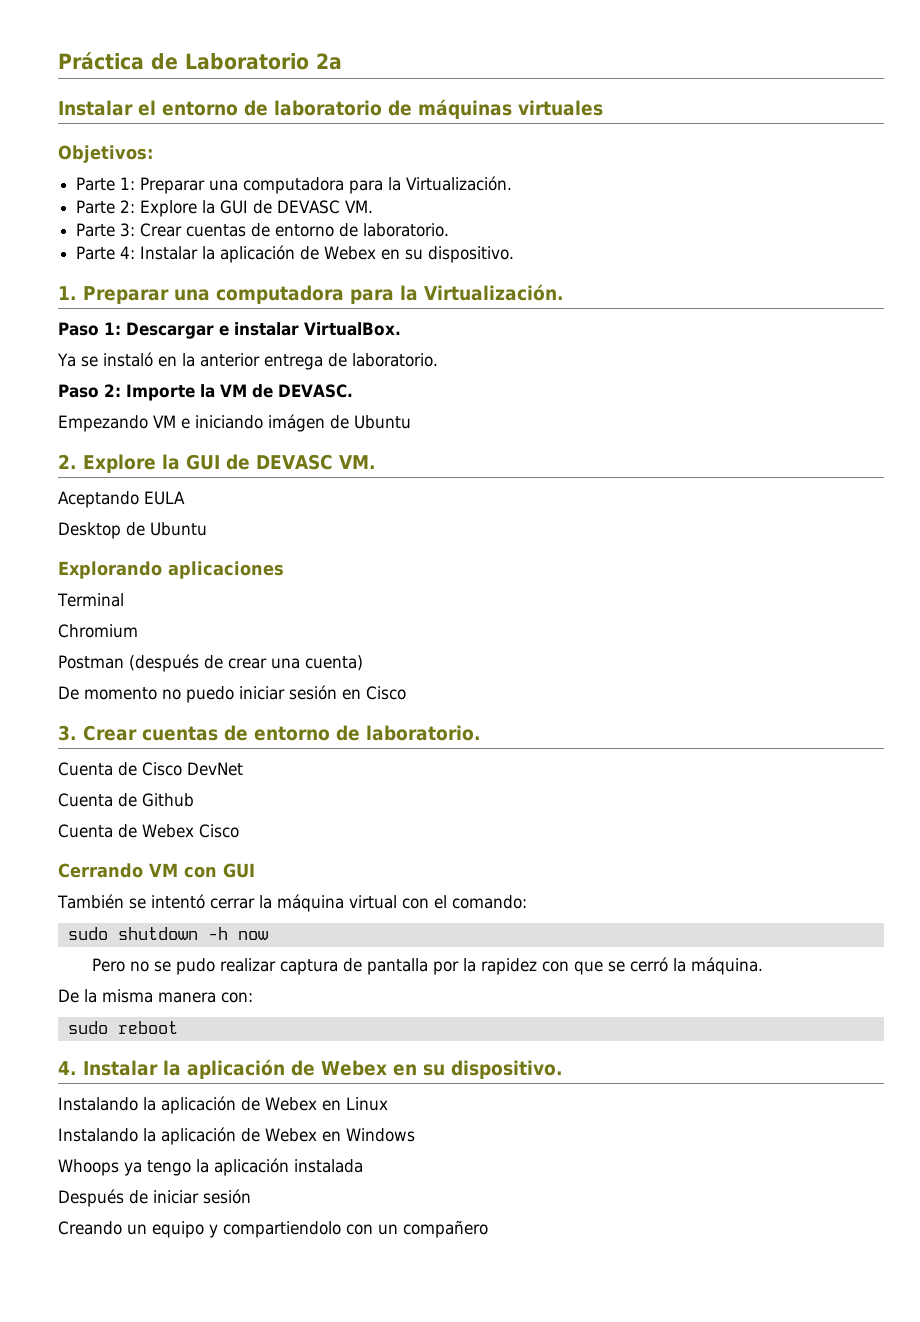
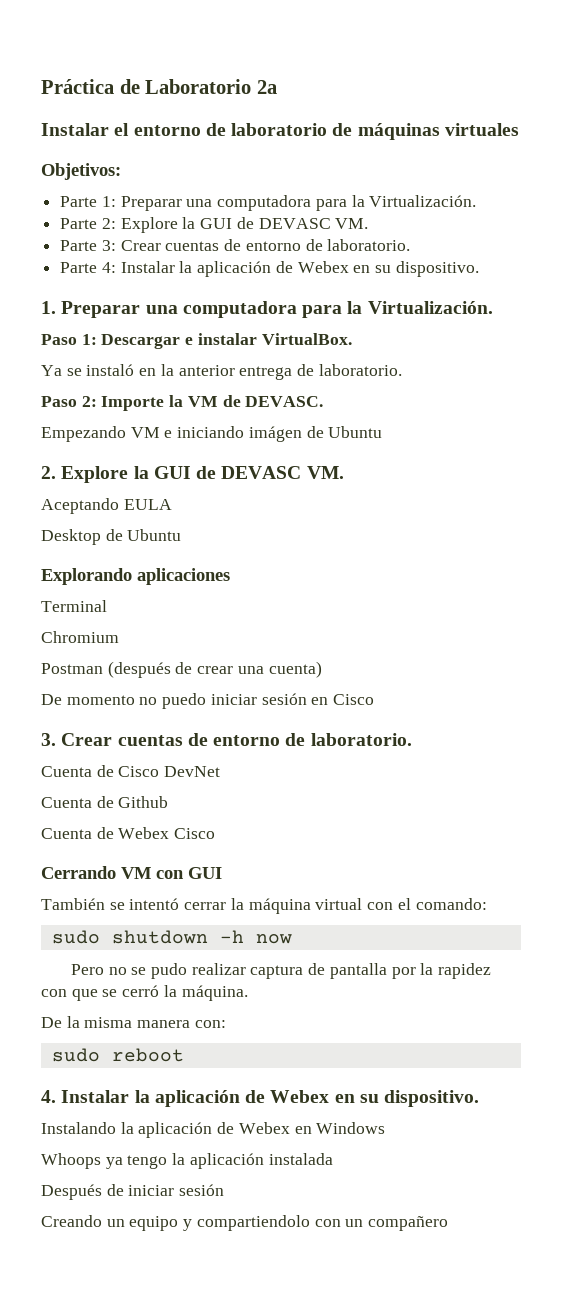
- Instalando la aplicación de Webex en Linux

